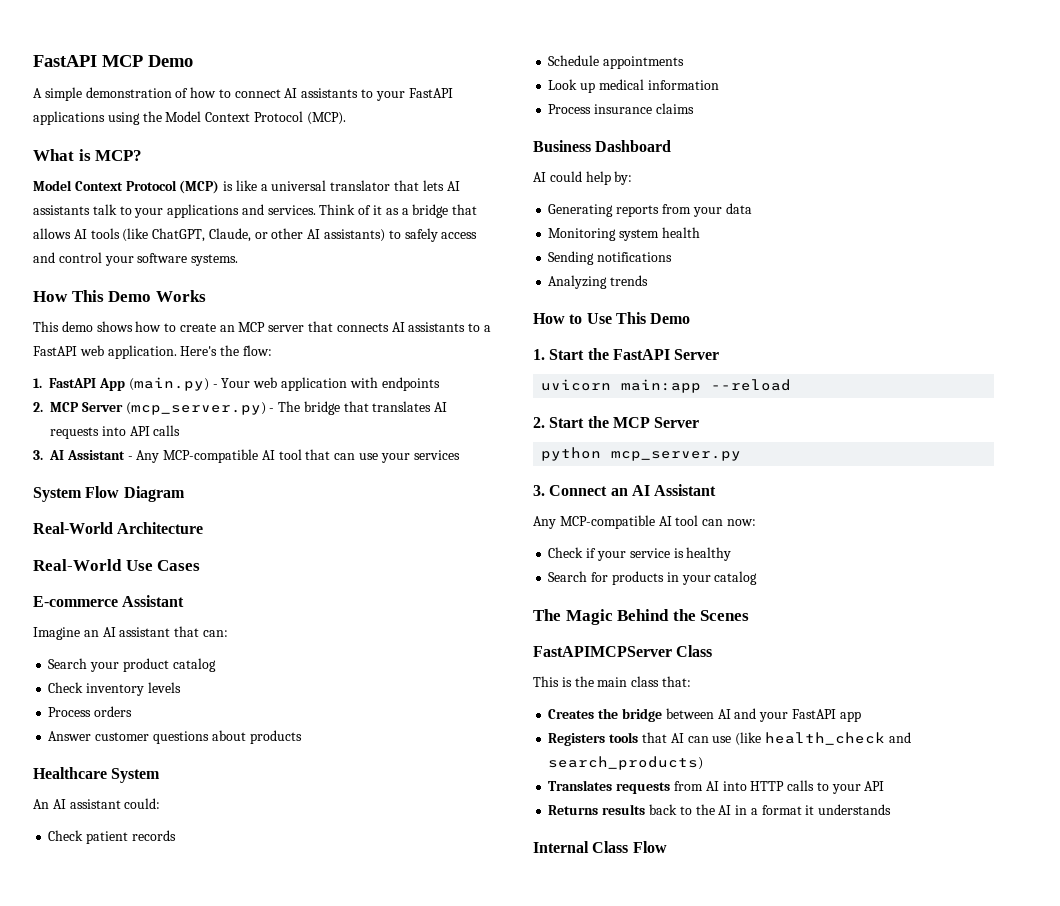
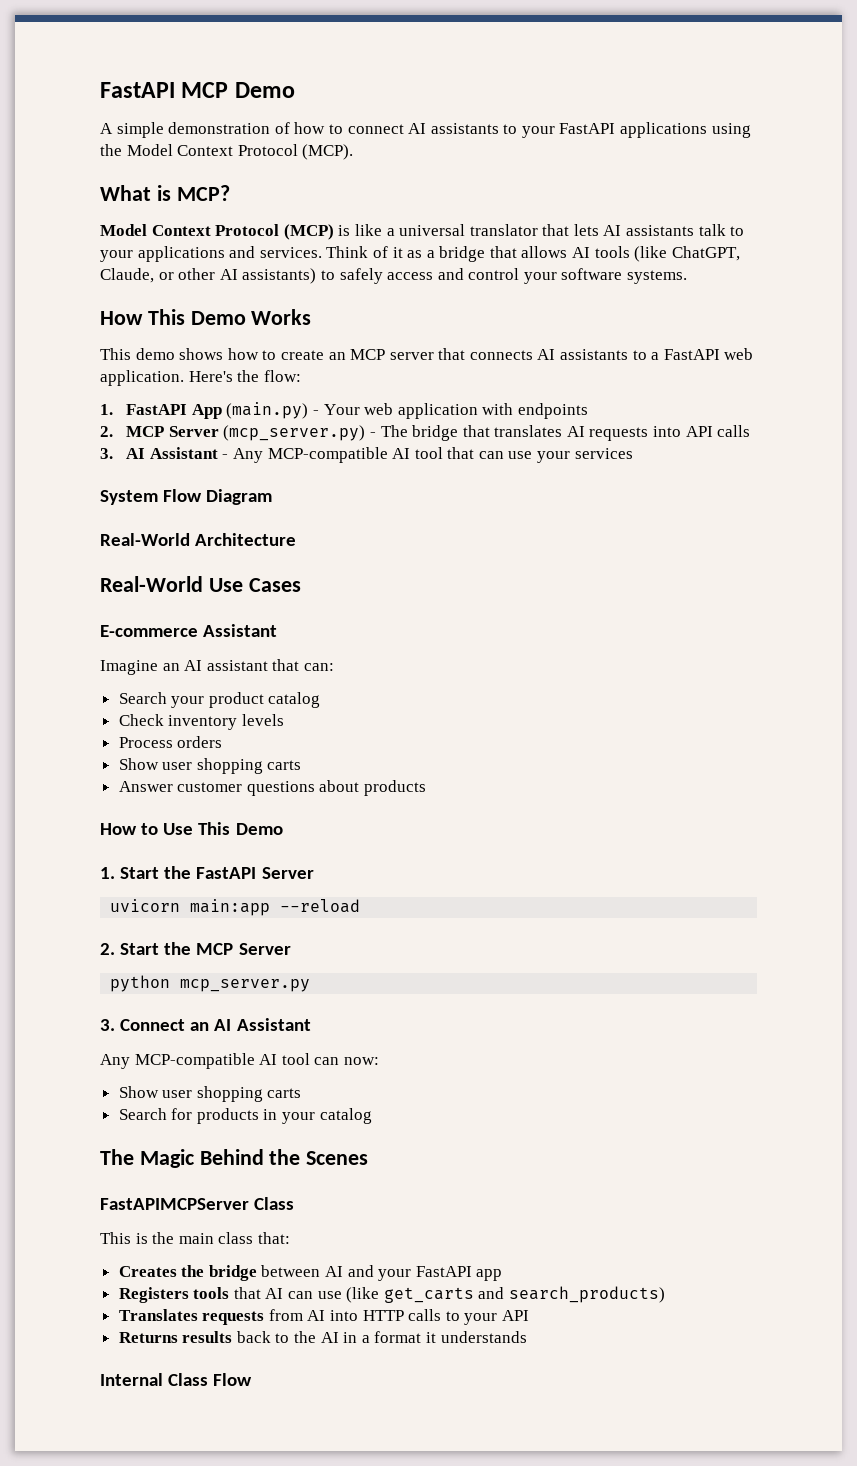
  Process orders
+ Show user shopping carts
- Healthcare System
- An AI assistant could:
- Check patient records
- Schedule appointments
- Look up medical information
- Process insurance claims
- Business Dashboard
- AI could help by:
- Generating reports from your data
- Monitoring system health
- Sending notifications
- Analyzing trends
  Any MCP-compatible AI tool can now:
- Check if your service is healthy
+ Show user shopping carts
- Registers tools that AI can use (like health_check and search_products)
+ Registers tools that AI can use (like get_carts and search_products)

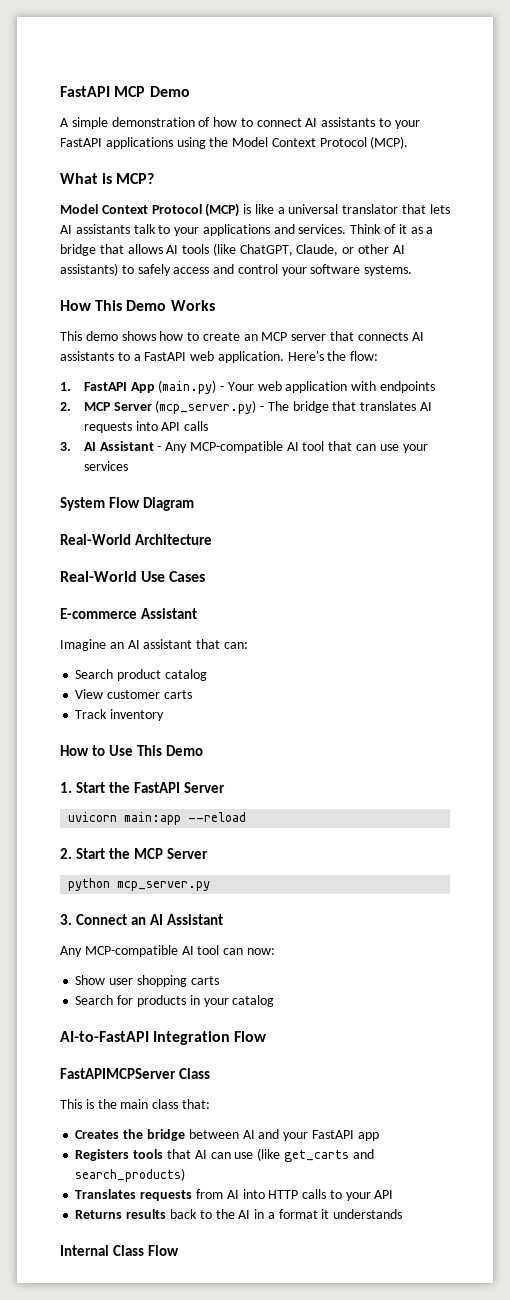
- Search your product catalog
+ Search product catalog
- Check inventory levels
- Process orders
- Show user shopping carts
- Answer customer questions about products
+ View customer carts
+ Track inventory
- The Magic Behind the Scenes
+ AI-to-FastAPI Integration Flow

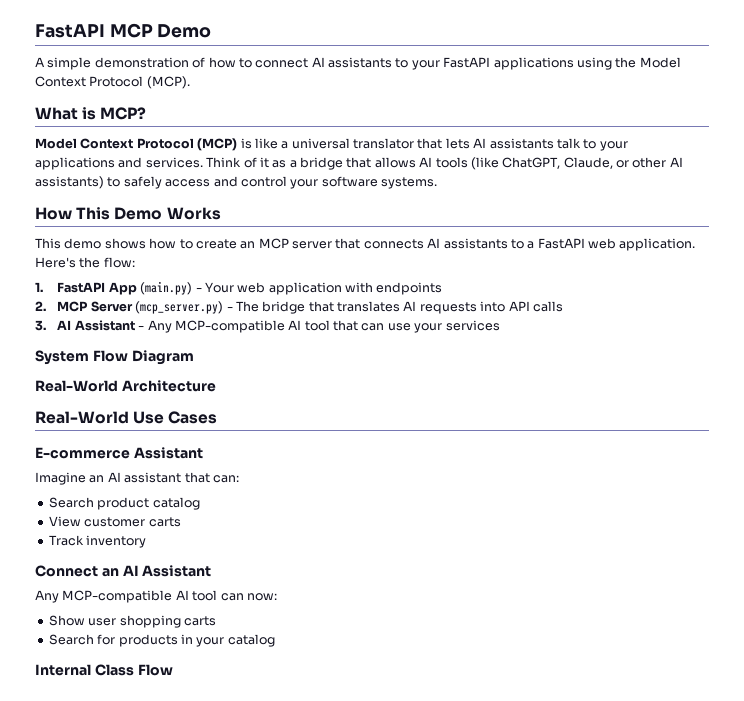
- How to Use This Demo
- 1. Start the FastAPI Server
- uvicorn main:app --reload
- 2. Start the MCP Server
- python mcp_server.py
- 3. Connect an AI Assistant
+ Connect an AI Assistant
- AI-to-FastAPI Integration Flow
- FastAPIMCPServer Class
- This is the main class that:
- Creates the bridge between AI and your FastAPI app
- Registers tools that AI can use (like get_carts and search_products)
- Translates requests from AI into HTTP calls to your API
- Returns results back to the AI in a format it understands

